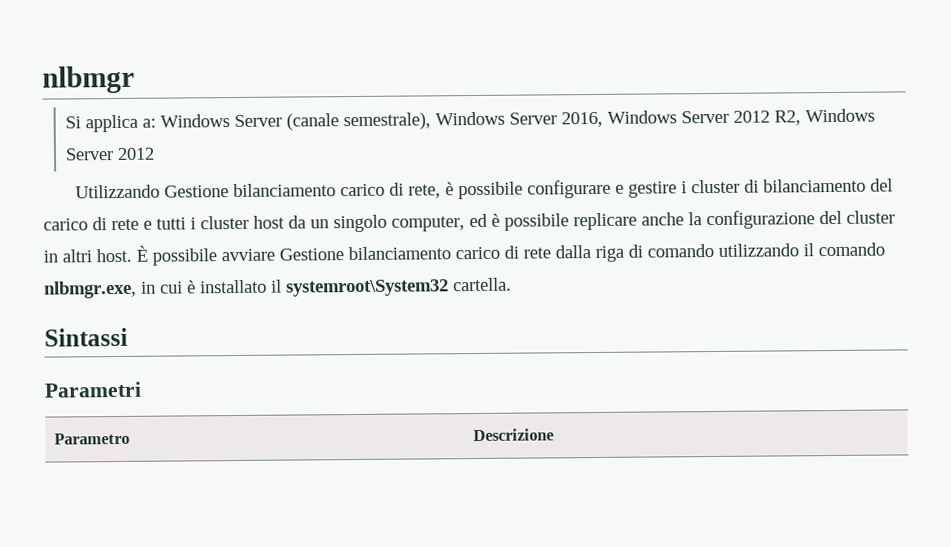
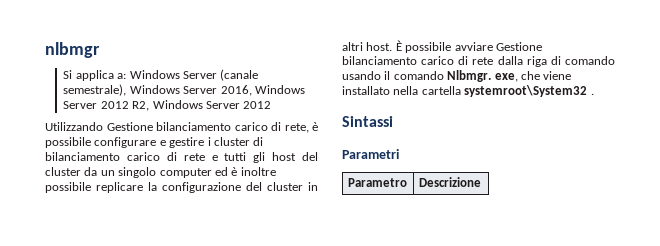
- Utilizzando Gestione bilanciamento carico di rete, è possibile configurare e gestire i cluster di bilanciamento del carico di rete e tutti i cluster host da un singolo computer, ed è possibile replicare anche la configurazione del cluster in altri host.
+ Utilizzando Gestione bilanciamento carico di rete, è possibile configurare e gestire i cluster di bilanciamento carico di rete e tutti gli host del cluster da un singolo computer ed è inoltre possibile replicare la configurazione del cluster in altri host.
- È possibile avviare Gestione bilanciamento carico di rete dalla riga di comando utilizzando il comando nlbmgr.exe, in cui è installato il systemroot\System32 cartella.
+ È possibile avviare Gestione bilanciamento carico di rete dalla riga di comando usando il comando Nlbmgr. exe, che viene installato nella cartella systemroot\System32 .

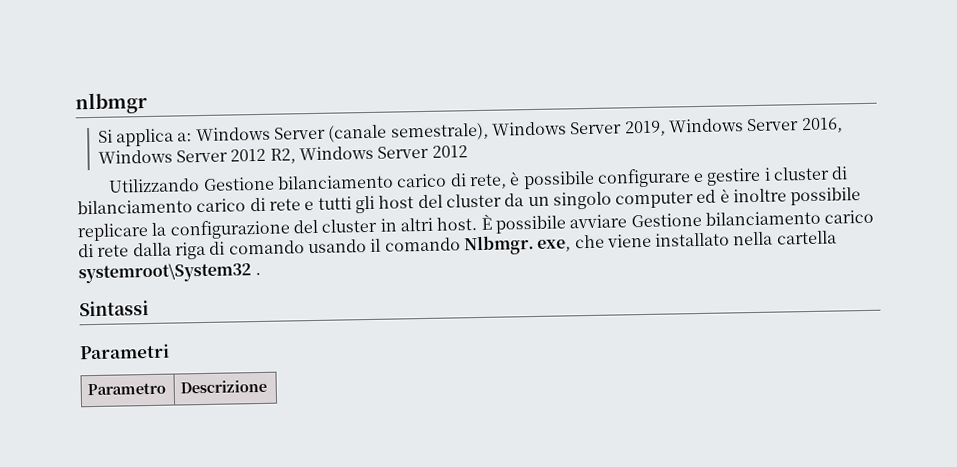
- Si applica a: Windows Server (canale semestrale), Windows Server 2016, Windows Server 2012 R2, Windows Server 2012
+ Si applica a: Windows Server (canale semestrale), Windows Server 2019, Windows Server 2016, Windows Server 2012 R2, Windows Server 2012

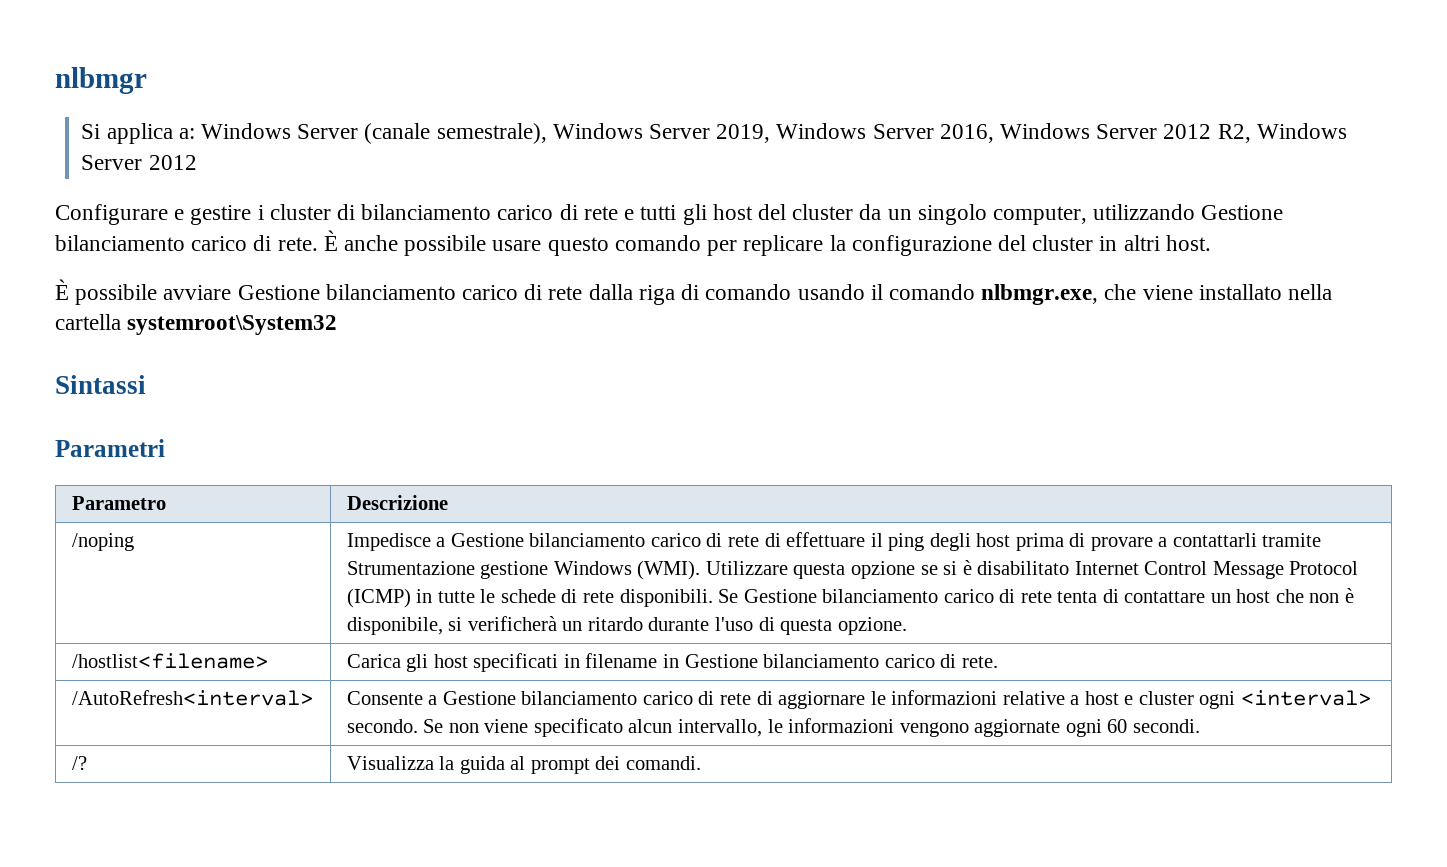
- Utilizzando Gestione bilanciamento carico di rete, è possibile configurare e gestire i cluster di bilanciamento carico di rete e tutti gli host del cluster da un singolo computer ed è inoltre possibile replicare la configurazione del cluster in altri host. È possibile avviare Gestione bilanciamento carico di rete dalla riga di comando usando il comando Nlbmgr. exe, che viene installato nella cartella systemroot\System32 .
+ Configurare e gestire i cluster di bilanciamento carico di rete e tutti gli host del cluster da un singolo computer, utilizzando Gestione bilanciamento carico di rete. È anche possibile usare questo comando per replicare la configurazione del cluster in altri host.
+ È possibile avviare Gestione bilanciamento carico di rete dalla riga di comando usando il comando nlbmgr.exe, che viene installato nella cartella systemroot\System32
+ /noping | Impedisce a Gestione bilanciamento carico di rete di effettuare il ping degli host prima di provare a contattarli tramite Strumentazione gestione Windows (WMI). Utilizzare questa opzione se si è disabilitato Internet Control Message Protocol (ICMP) in tutte le schede di rete disponibili. Se Gestione bilanciamento carico di rete tenta di contattare un host che non è disponibile, si verificherà un ritardo durante l'uso di questa opzione.
+ /hostlist<filename> | Carica gli host specificati in filename in Gestione bilanciamento carico di rete.
+ /AutoRefresh<interval> | Consente a Gestione bilanciamento carico di rete di aggiornare le informazioni relative a host e cluster ogni <interval> secondo. Se non viene specificato alcun intervallo, le informazioni vengono aggiornate ogni 60 secondi.
+ /? | Visualizza la guida al prompt dei comandi.

